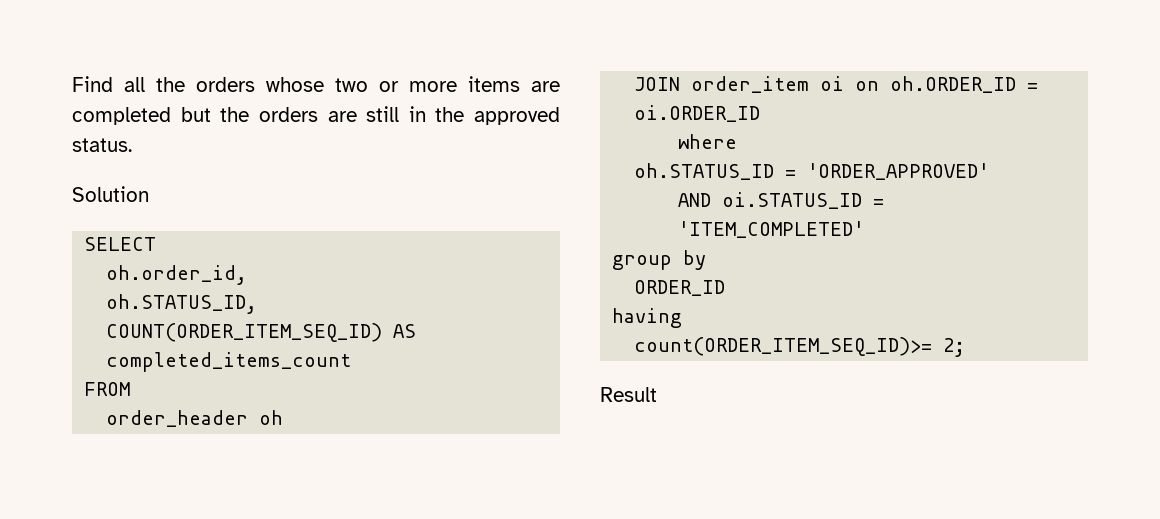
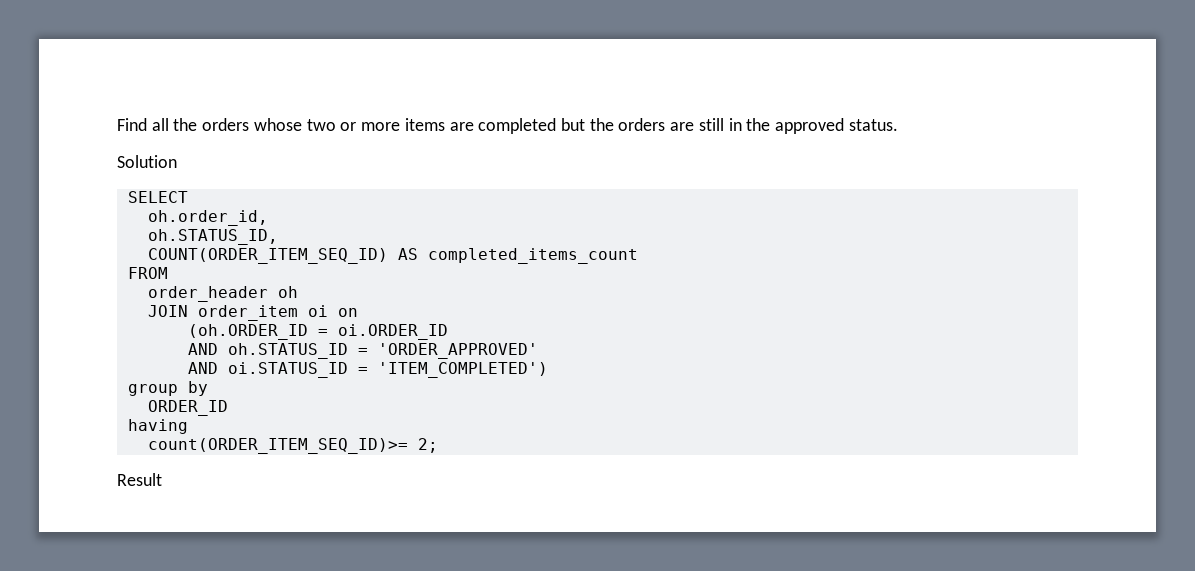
- JOIN order_item oi on oh.ORDER_ID = oi.ORDER_ID
+ JOIN order_item oi on
+ (oh.ORDER_ID = oi.ORDER_ID
- where
- oh.STATUS_ID = 'ORDER_APPROVED'
+ AND oh.STATUS_ID = 'ORDER_APPROVED'
- AND oi.STATUS_ID = 'ITEM_COMPLETED'
+ AND oi.STATUS_ID = 'ITEM_COMPLETED')

